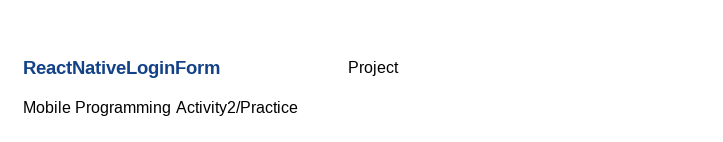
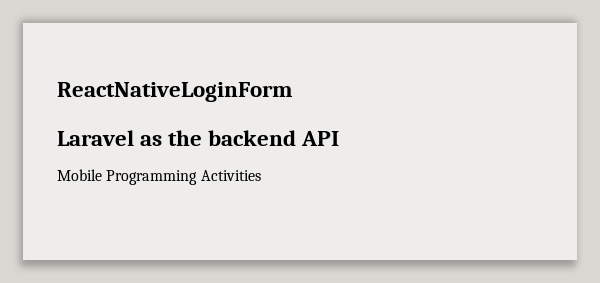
+ Laravel as the backend API
- Mobile Programming Activity2/Practice Project
+ Mobile Programming Activities

